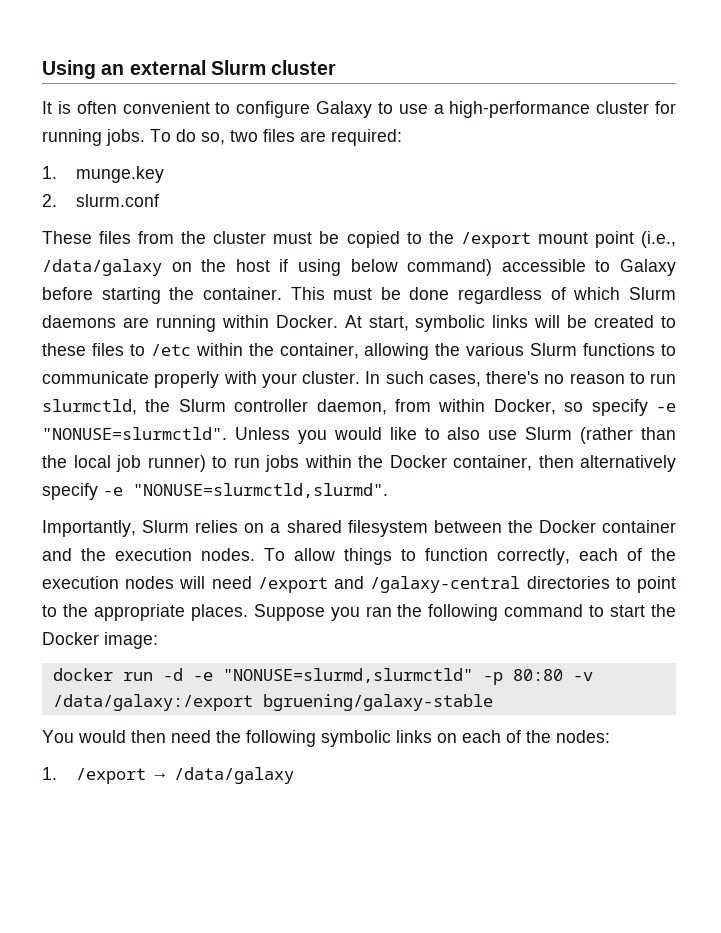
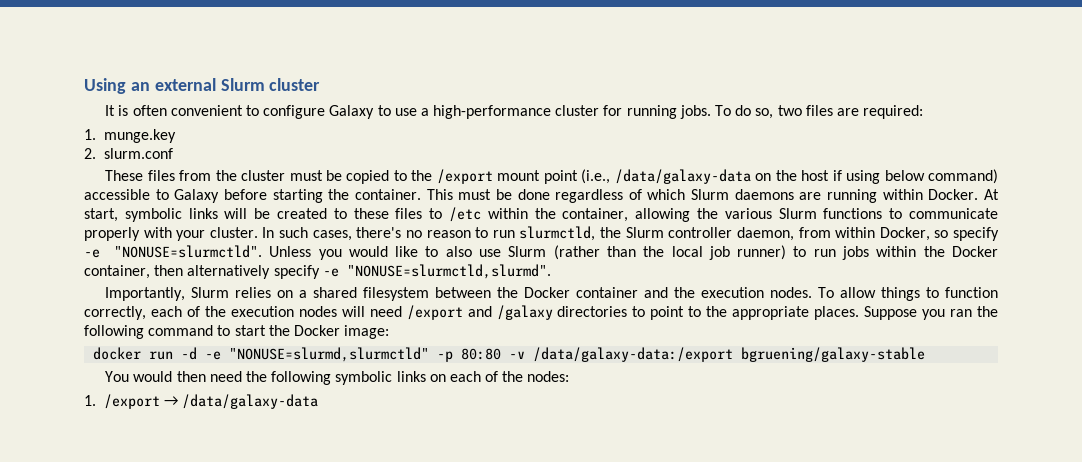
- These files from the cluster must be copied to the /export mount point (i.e., /data/galaxy on the host if using below command) accessible to Galaxy before starting the container.
+ These files from the cluster must be copied to the /export mount point (i.e., /data/galaxy-data on the host if using below command) accessible to Galaxy before starting the container.
- To allow things to function correctly, each of the execution nodes will need /export and /galaxy-central directories to point to the appropriate places.
+ To allow things to function correctly, each of the execution nodes will need /export and /galaxy directories to point to the appropriate places.
- docker run -d -e "NONUSE=slurmd,slurmctld" -p 80:80 -v /data/galaxy:/export bgruening/galaxy-stable
+ docker run -d -e "NONUSE=slurmd,slurmctld" -p 80:80 -v /data/galaxy-data:/export bgruening/galaxy-stable
- 1. /export → /data/galaxy
+ 1. /export → /data/galaxy-data

